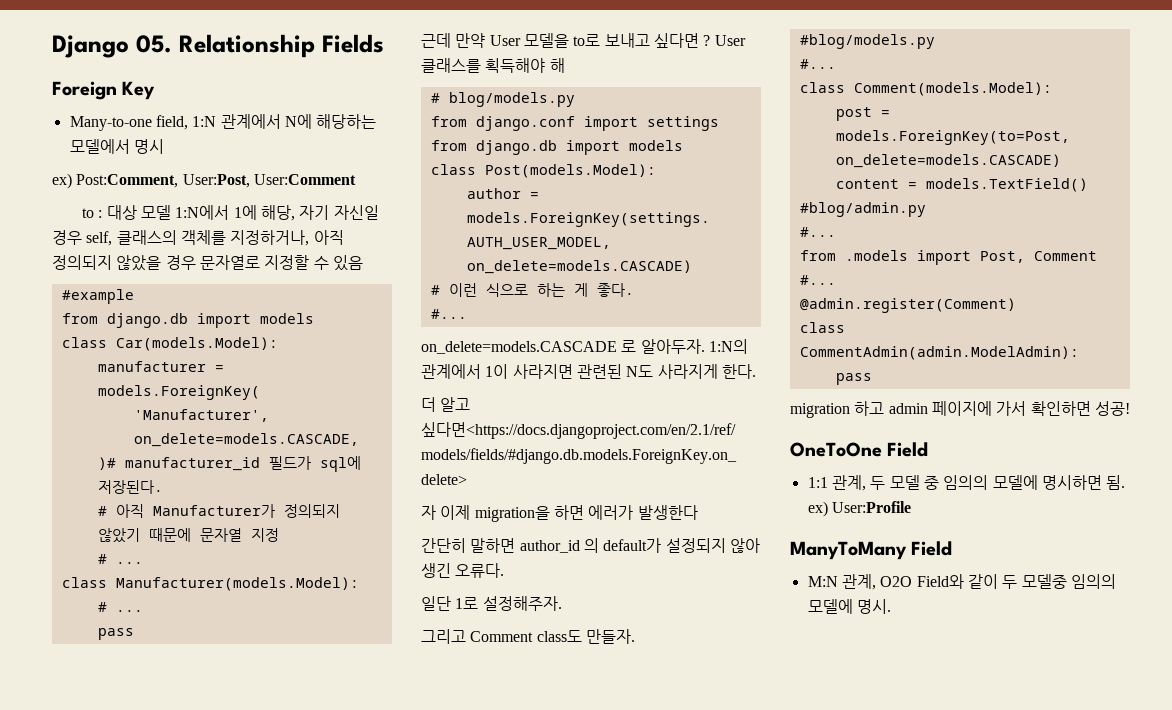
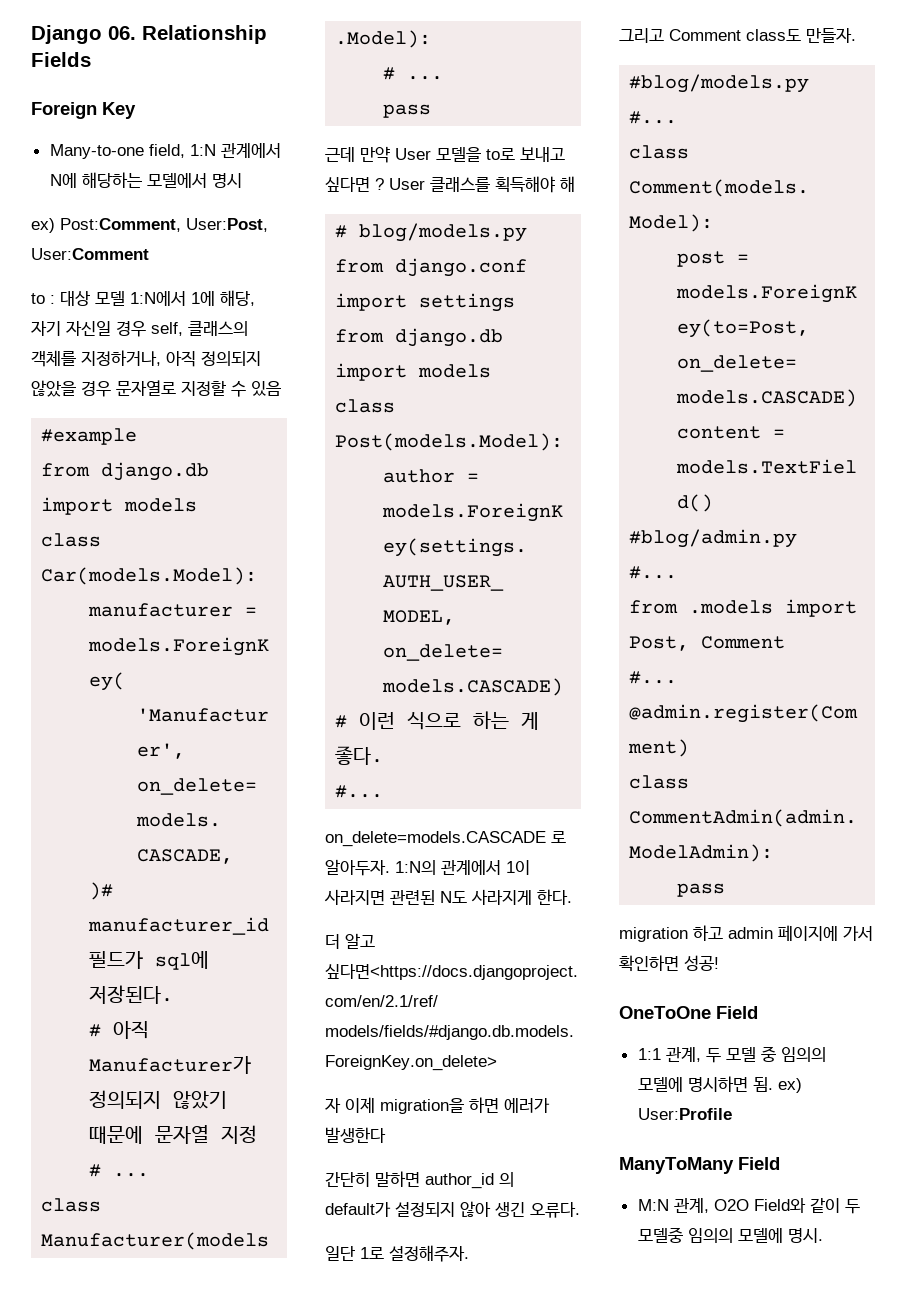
- Django 05. Relationship Fields
+ Django 06. Relationship Fields

